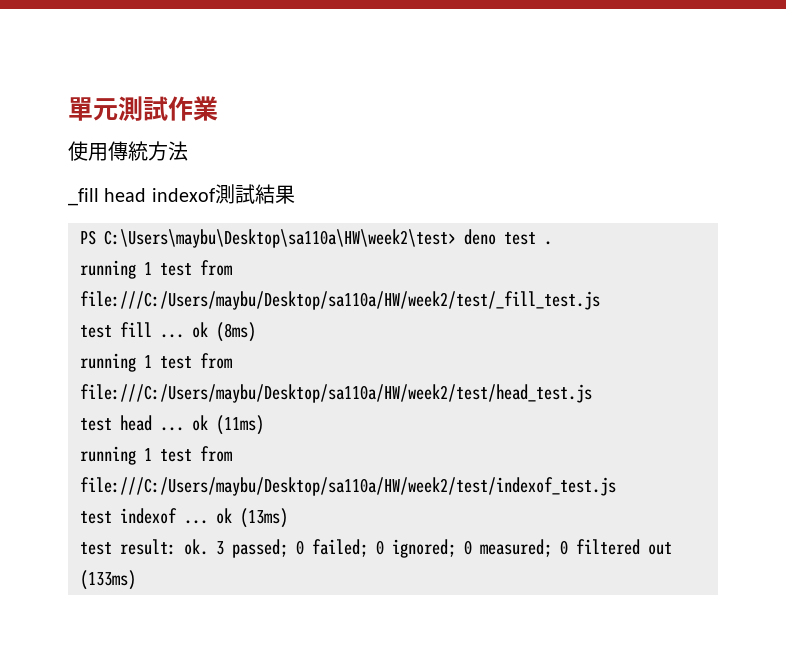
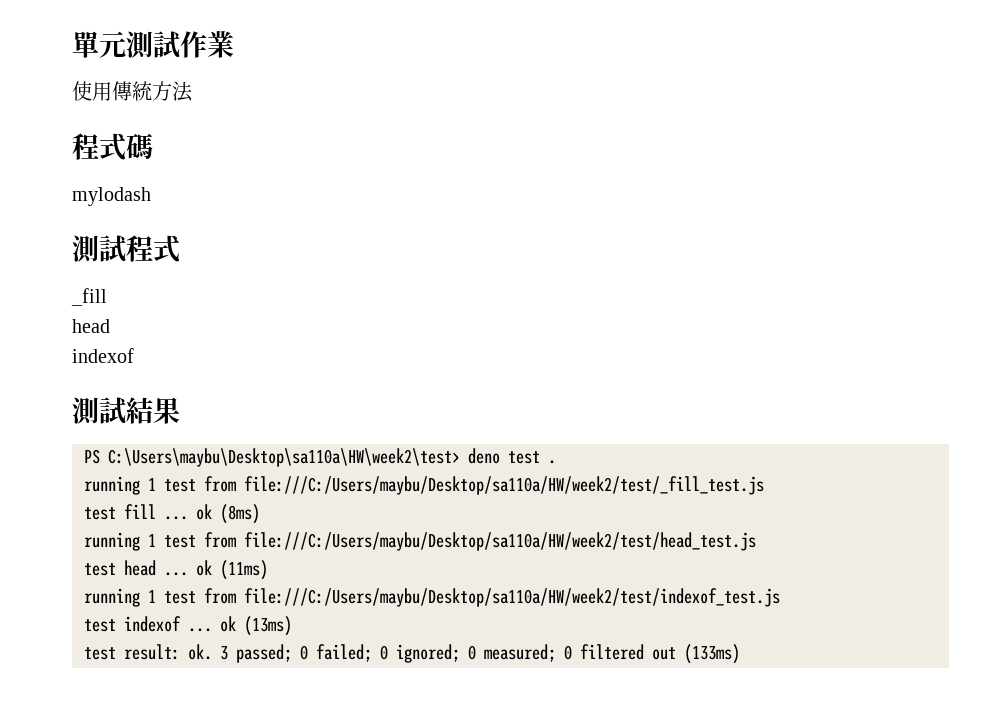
+ 程式碼
+ mylodash
+ 測試程式
- _fill head indexof測試結果
+ _fill
+ head
+ indexof
+ 測試結果

